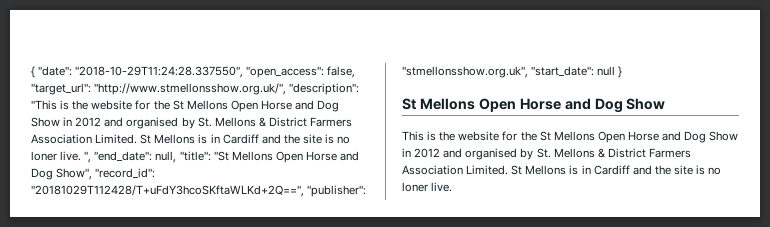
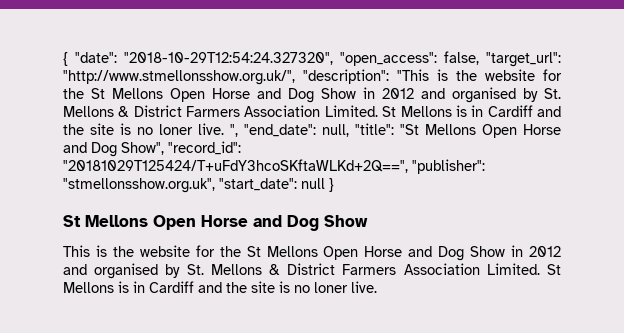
- { "date": "2018-10-29T11:24:28.337550", "open_access": false, "target_url": "http://www.stmellonsshow.org.uk/", "description": "This is the website for the St Mellons Open Horse and Dog Show in 2012 and organised by St. Mellons & District Farmers Association Limited.
+ { "date": "2018-10-29T12:54:24.327320", "open_access": false, "target_url": "http://www.stmellonsshow.org.uk/", "description": "This is the website for the St Mellons Open Horse and Dog Show in 2012 and organised by St. Mellons & District Farmers Association Limited.
- ", "end_date": null, "title": "St Mellons Open Horse and Dog Show", "record_id": "20181029T112428/T+uFdY3hcoSKftaWLKd+2Q==", "publisher": "stmellonsshow.org.uk", "start_date": null }
+ ", "end_date": null, "title": "St Mellons Open Horse and Dog Show", "record_id": "20181029T125424/T+uFdY3hcoSKftaWLKd+2Q==", "publisher": "stmellonsshow.org.uk", "start_date": null }

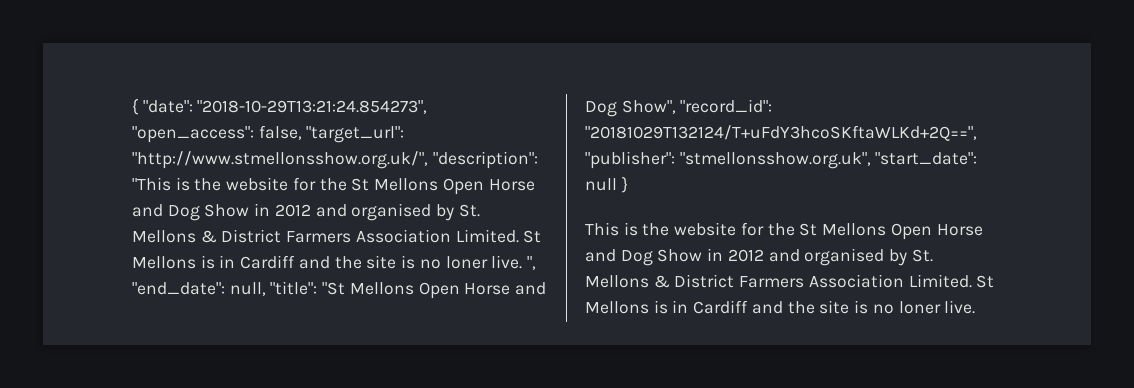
- { "date": "2018-10-29T12:54:24.327320", "open_access": false, "target_url": "http://www.stmellonsshow.org.uk/", "description": "This is the website for the St Mellons Open Horse and Dog Show in 2012 and organised by St. Mellons & District Farmers Association Limited.
+ { "date": "2018-10-29T13:21:24.854273", "open_access": false, "target_url": "http://www.stmellonsshow.org.uk/", "description": "This is the website for the St Mellons Open Horse and Dog Show in 2012 and organised by St. Mellons & District Farmers Association Limited.
- ", "end_date": null, "title": "St Mellons Open Horse and Dog Show", "record_id": "20181029T125424/T+uFdY3hcoSKftaWLKd+2Q==", "publisher": "stmellonsshow.org.uk", "start_date": null }
- St Mellons Open Horse and Dog Show
+ ", "end_date": null, "title": "St Mellons Open Horse and Dog Show", "record_id": "20181029T132124/T+uFdY3hcoSKftaWLKd+2Q==", "publisher": "stmellonsshow.org.uk", "start_date": null }

